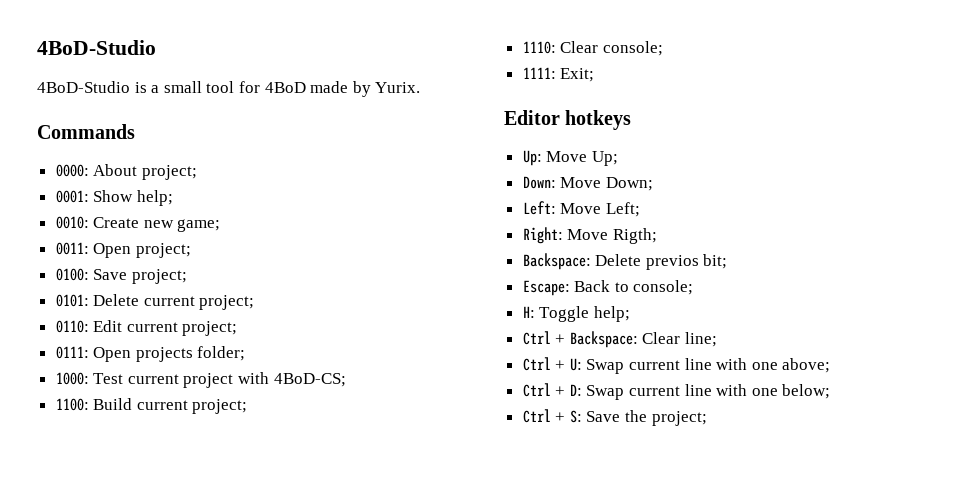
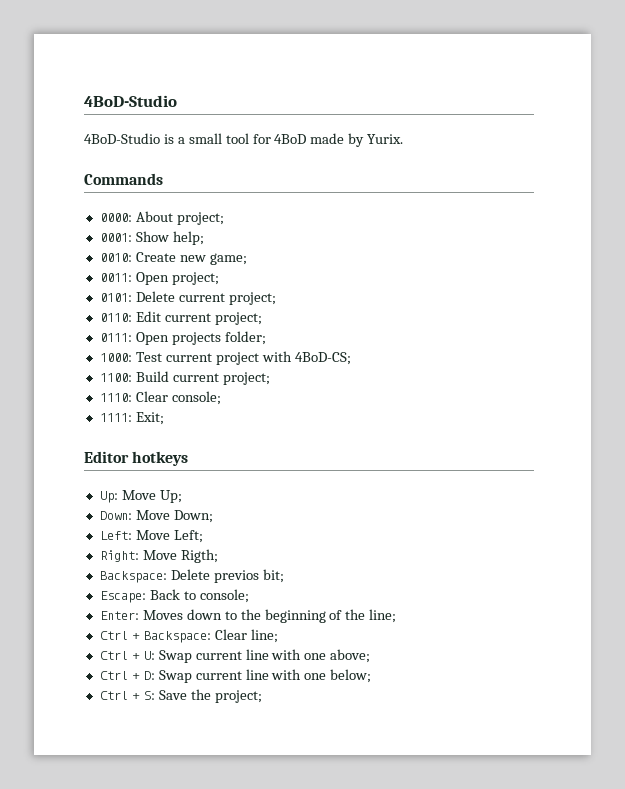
- 0100: Save project;
- H: Toggle help;
+ Enter: Moves down to the beginning of the line;

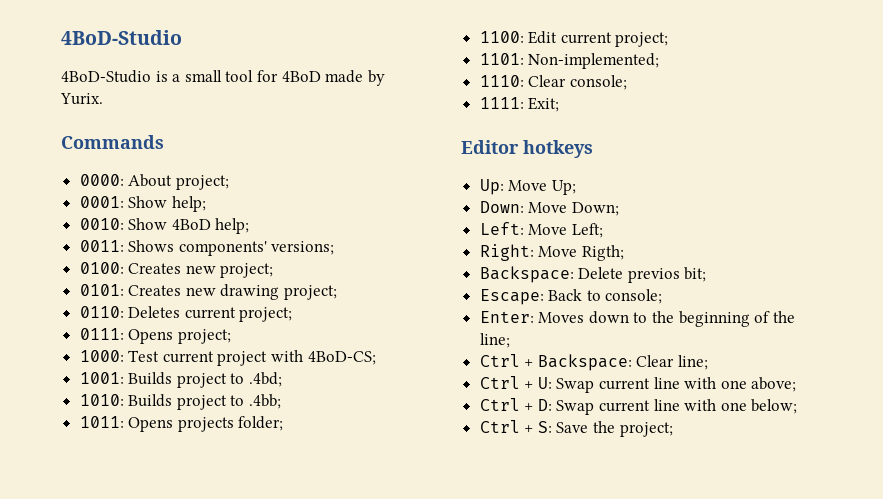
- 0010: Create new game;
- 0011: Open project;
+ 0010: Show 4BoD help;
+ 0011: Shows components' versions;
+ 0100: Creates new project;
- 0101: Delete current project;
+ 0101: Creates new drawing project;
- 0110: Edit current project;
+ 0110: Deletes current project;
- 0111: Open projects folder;
+ 0111: Opens project;
+ 1001: Builds project to .4bd;
+ 1010: Builds project to .4bb;
+ 1011: Opens projects folder;
- 1100: Build current project;
+ 1100: Edit current project;
+ 1101: Non-implemented;

